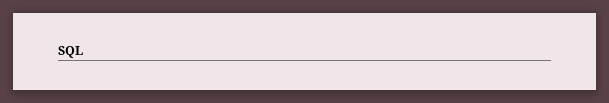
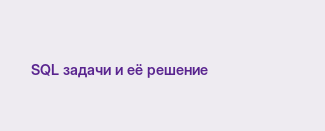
- SQL
+ SQL задачи и её решение

